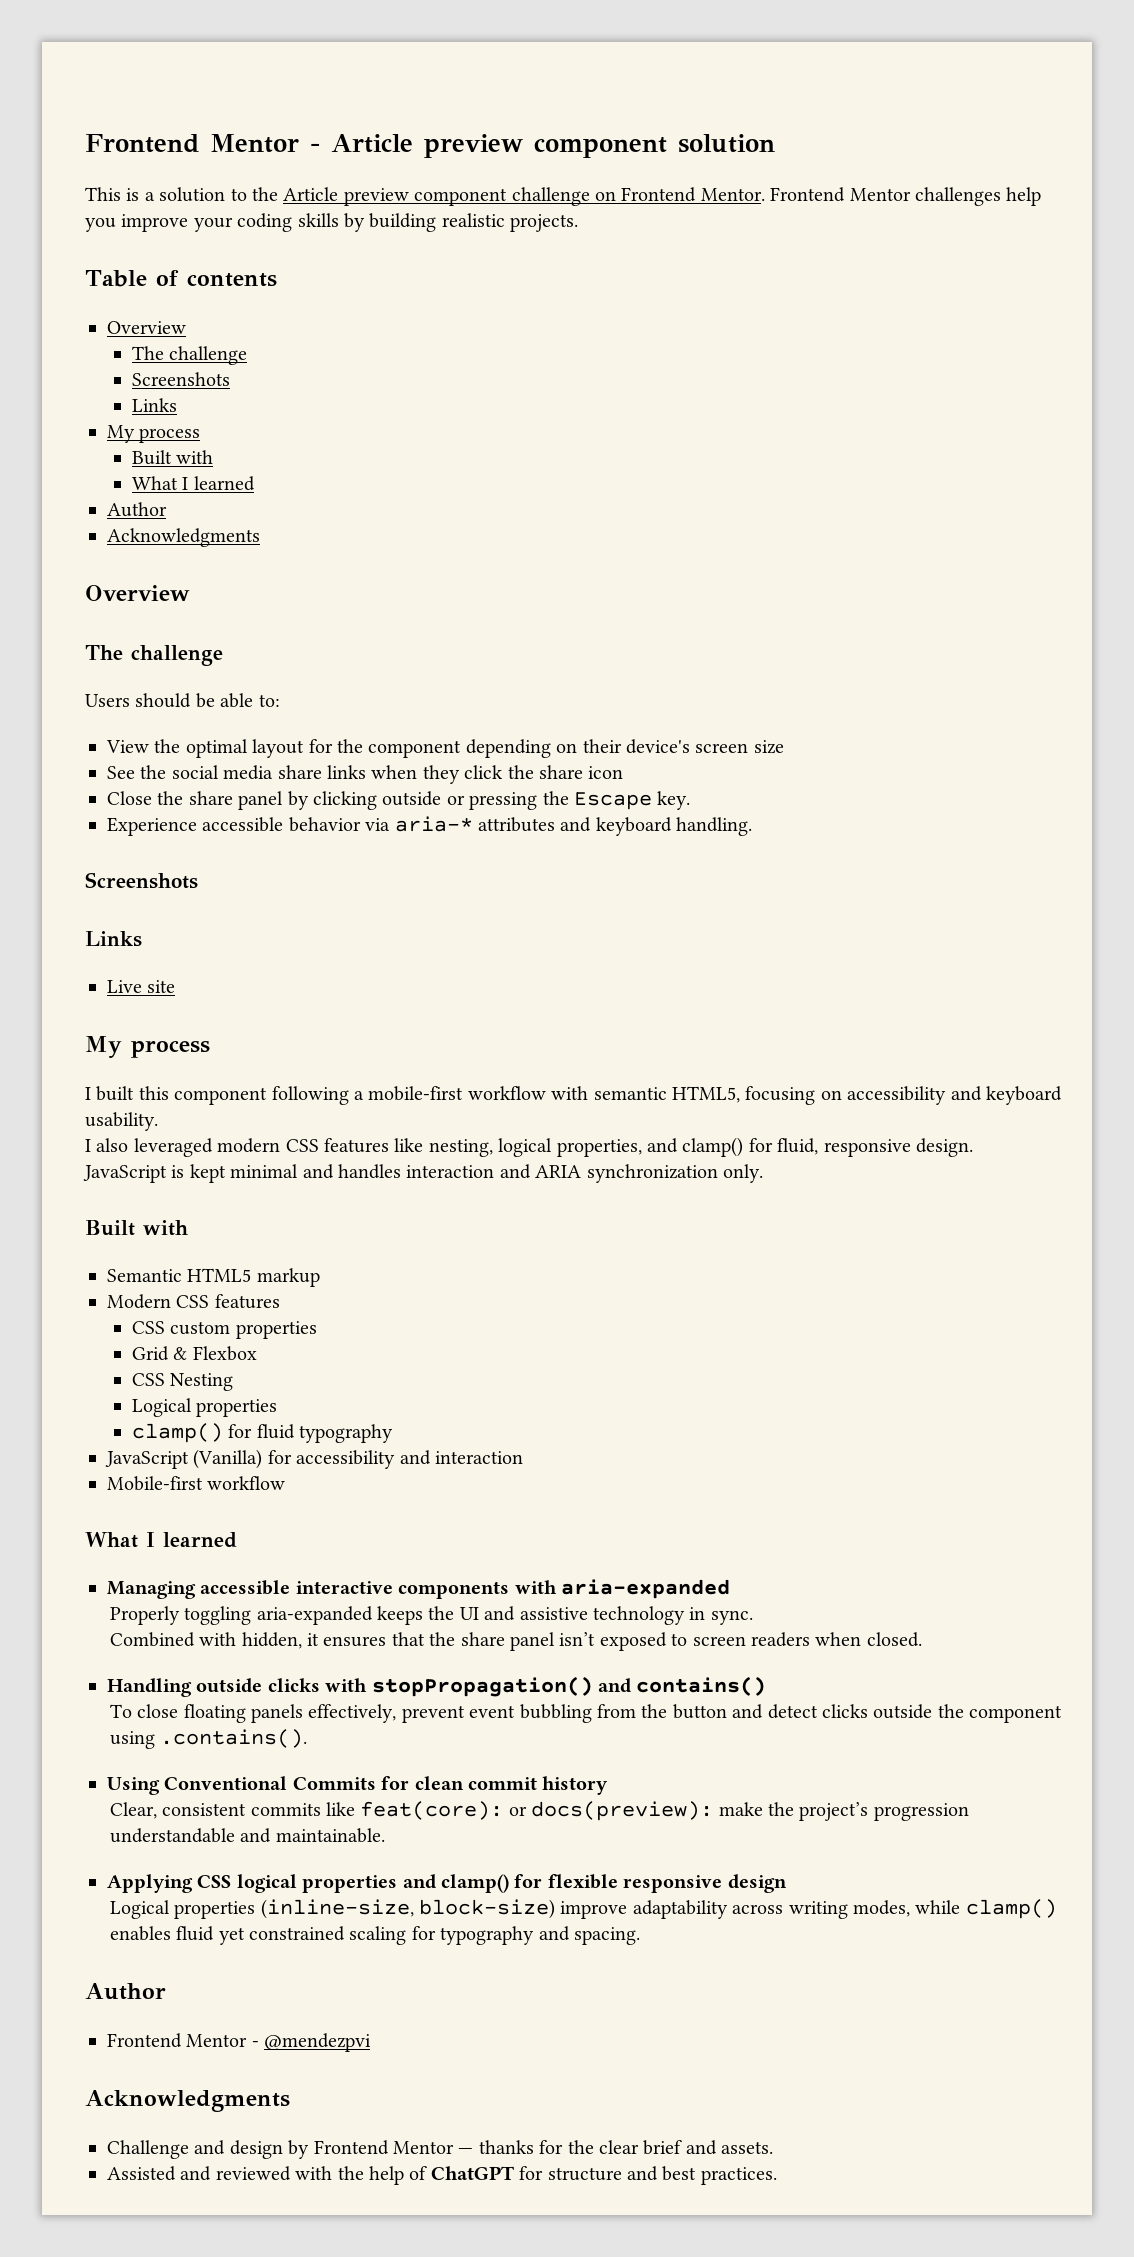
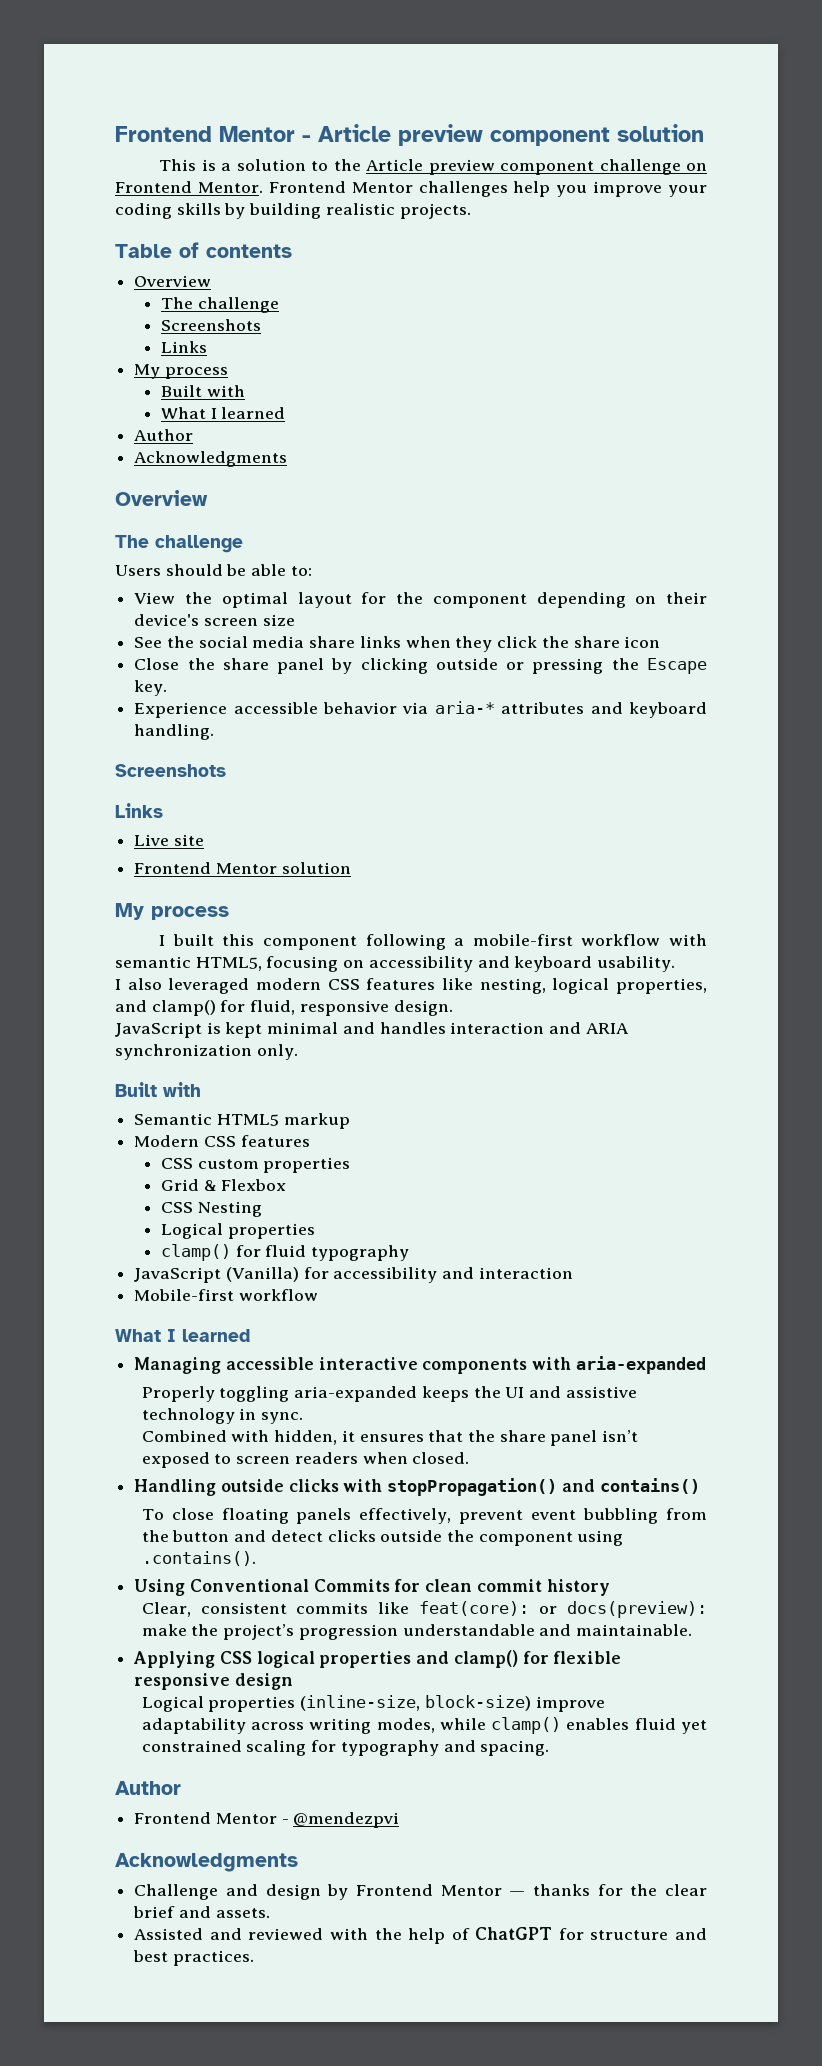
+ Frontend Mentor solution

